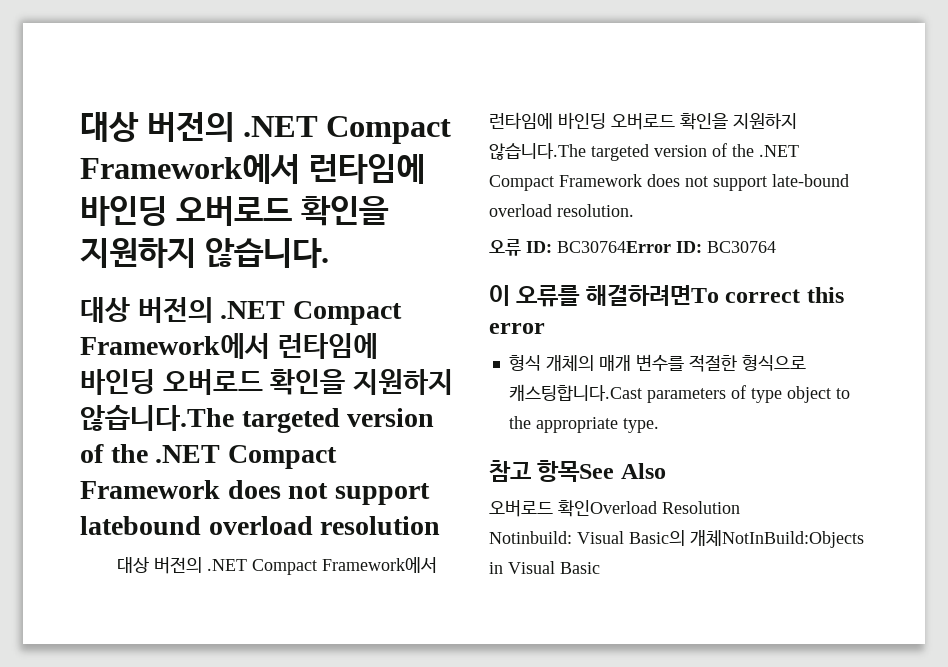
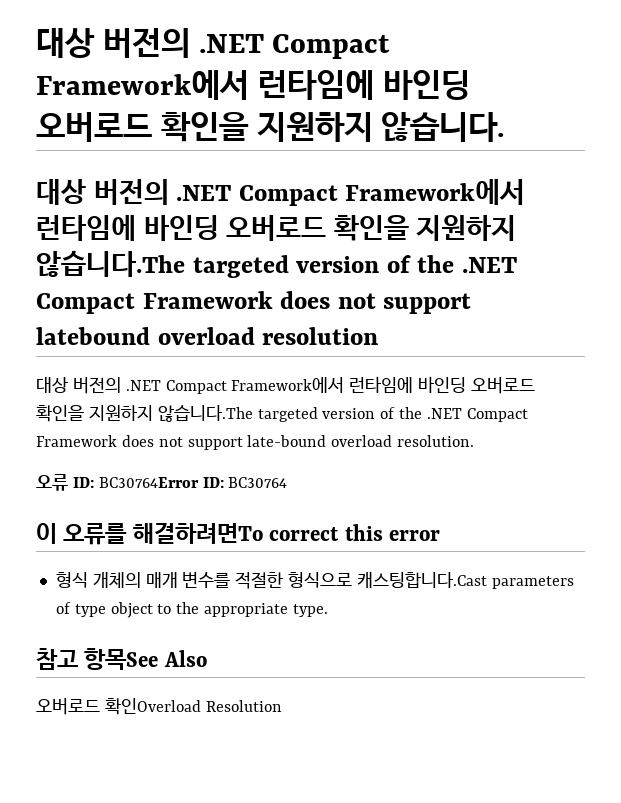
- Notinbuild: Visual Basic의 개체NotInBuild:Objects in Visual Basic

